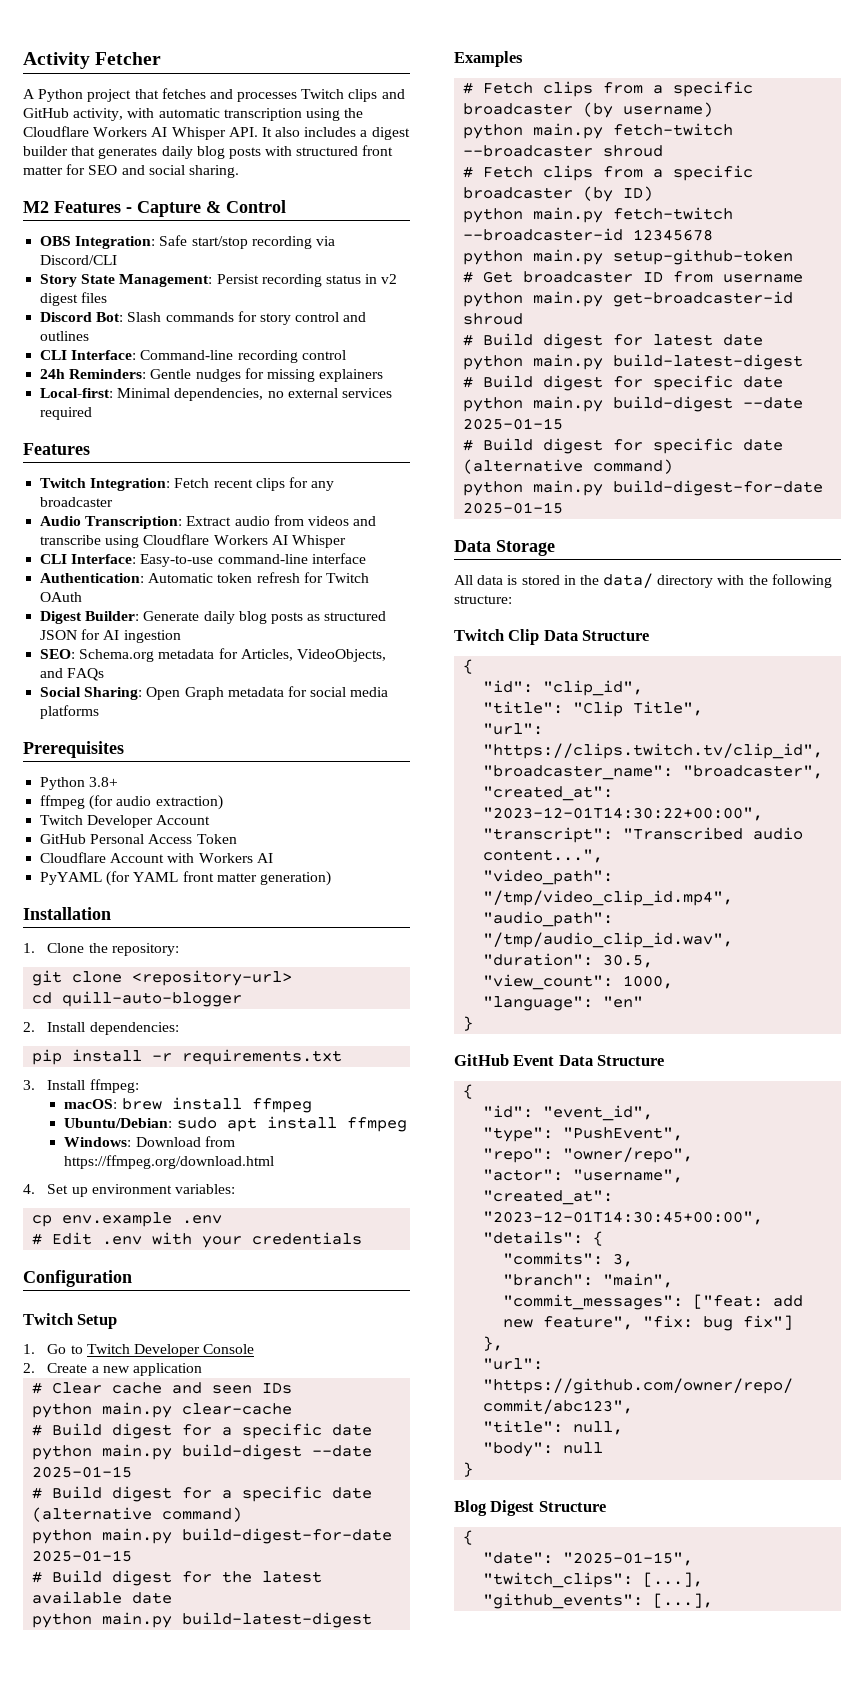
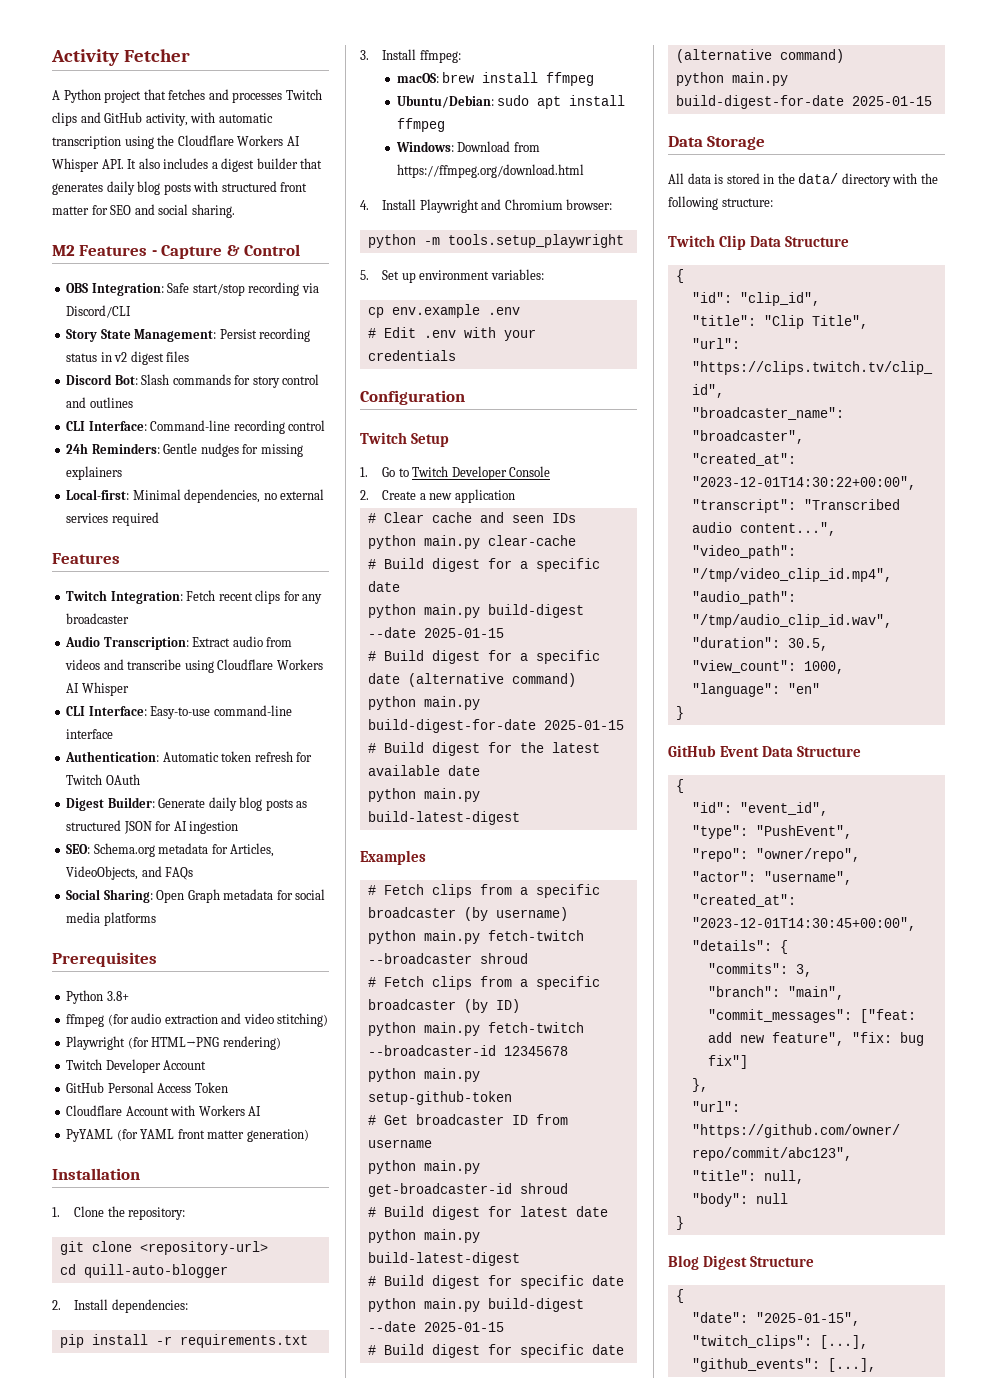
- ffmpeg (for audio extraction)
+ ffmpeg (for audio extraction and video stitching)
+ Playwright (for HTML→PNG rendering)
- 4. Set up environment variables:
+ 4. Install Playwright and Chromium browser:
+ python -m tools.setup_playwright
+ 5. Set up environment variables:

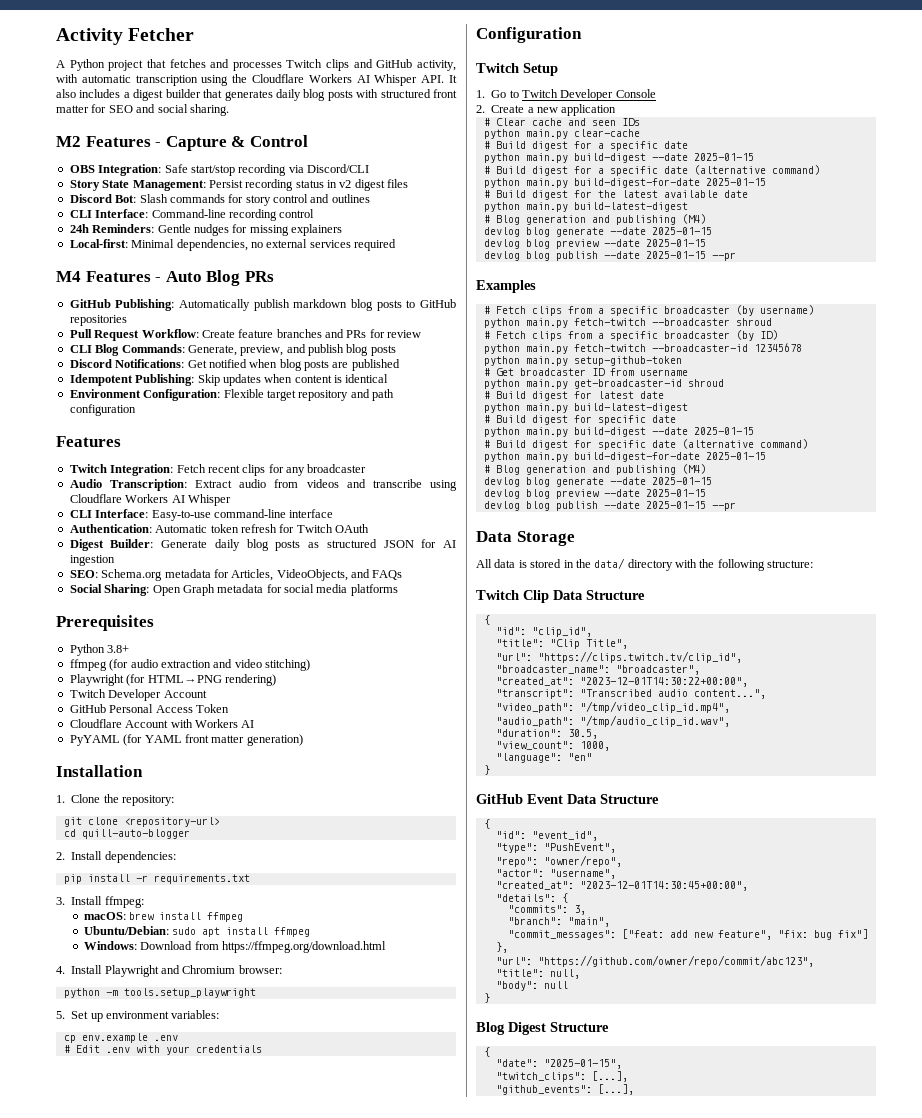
+ M4 Features - Auto Blog PRs
+ GitHub Publishing: Automatically publish markdown blog posts to GitHub repositories
+ Pull Request Workflow: Create feature branches and PRs for review
+ CLI Blog Commands: Generate, preview, and publish blog posts
+ Discord Notifications: Get notified when blog posts are published
+ Idempotent Publishing: Skip updates when content is identical
+ Environment Configuration: Flexible target repository and path configuration
  # Build digest for the latest available date
  python main.py build-latest-digest
+ # Blog generation and publishing (M4)
+ devlog blog generate --date 2025-01-15
+ devlog blog preview --date 2025-01-15
+ devlog blog publish --date 2025-01-15 --pr
  # Build digest for specific date (alternative command)
  python main.py build-digest-for-date 2025-01-15
+ # Blog generation and publishing (M4)
+ devlog blog generate --date 2025-01-15
+ devlog blog preview --date 2025-01-15
+ devlog blog publish --date 2025-01-15 --pr

